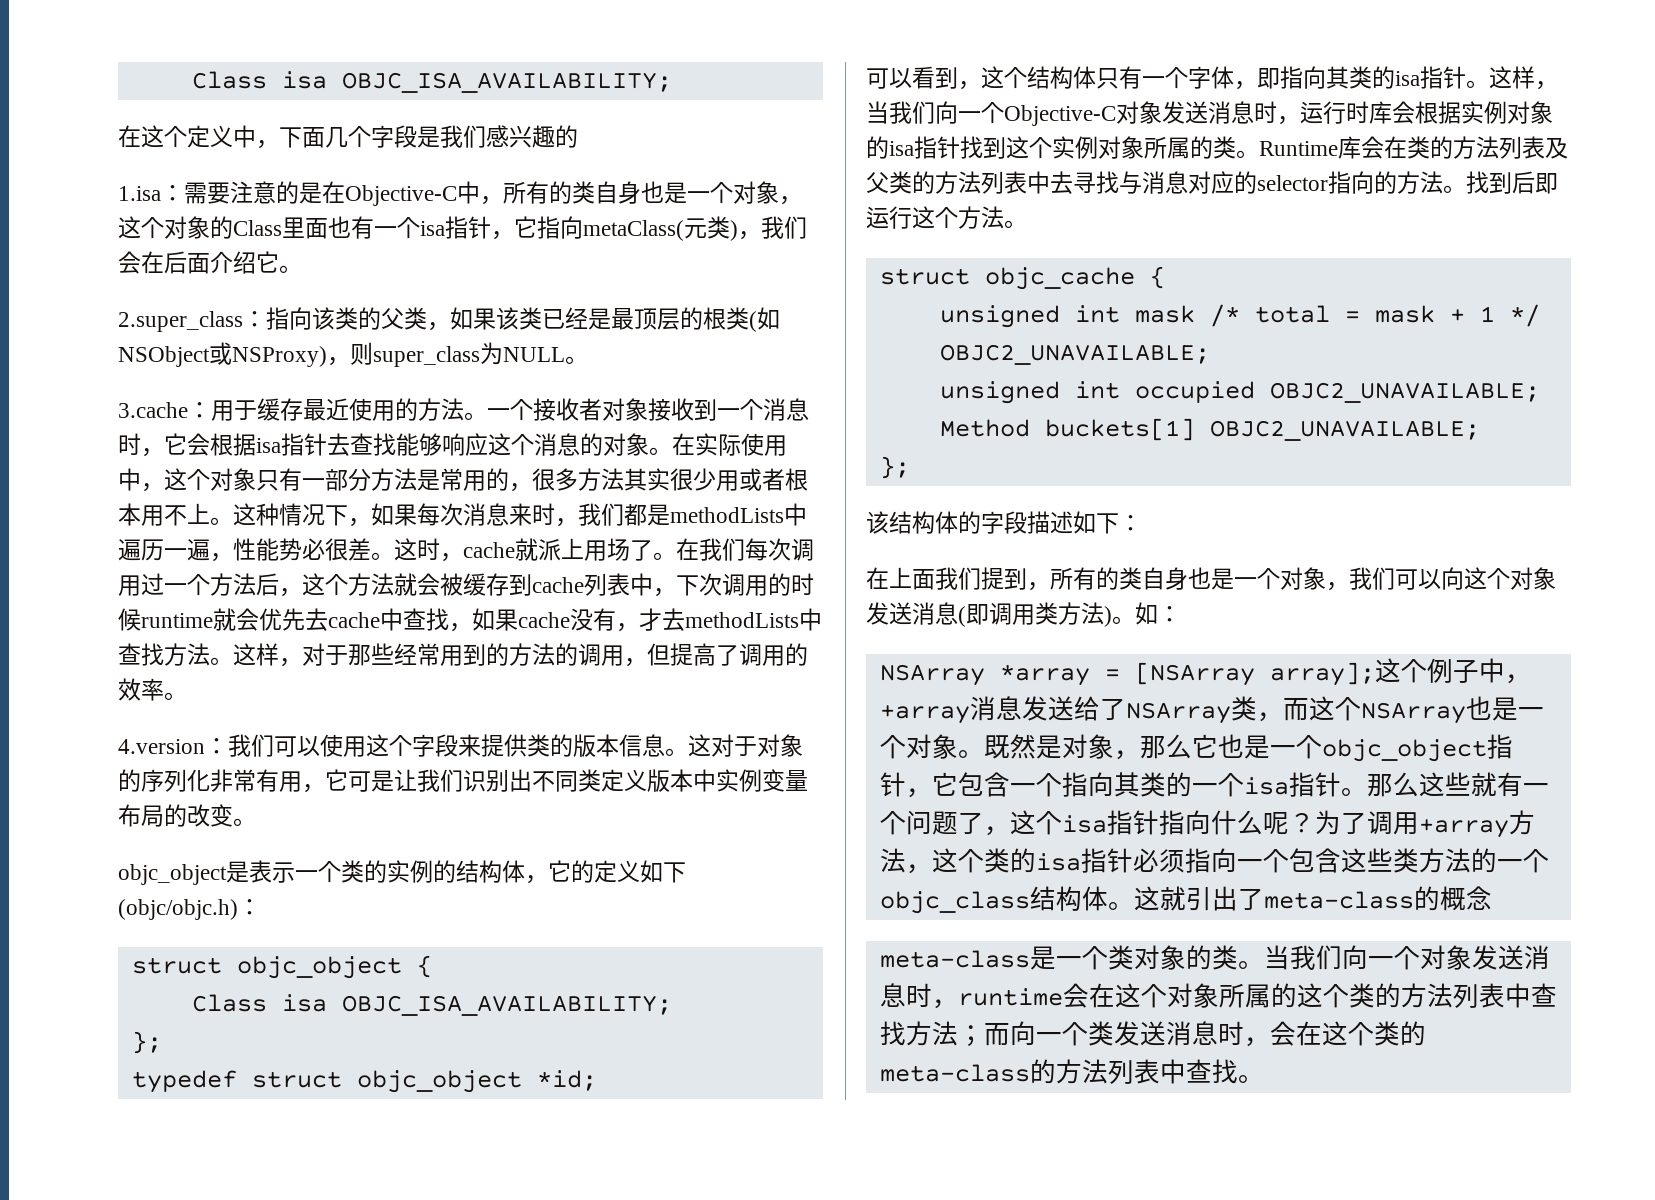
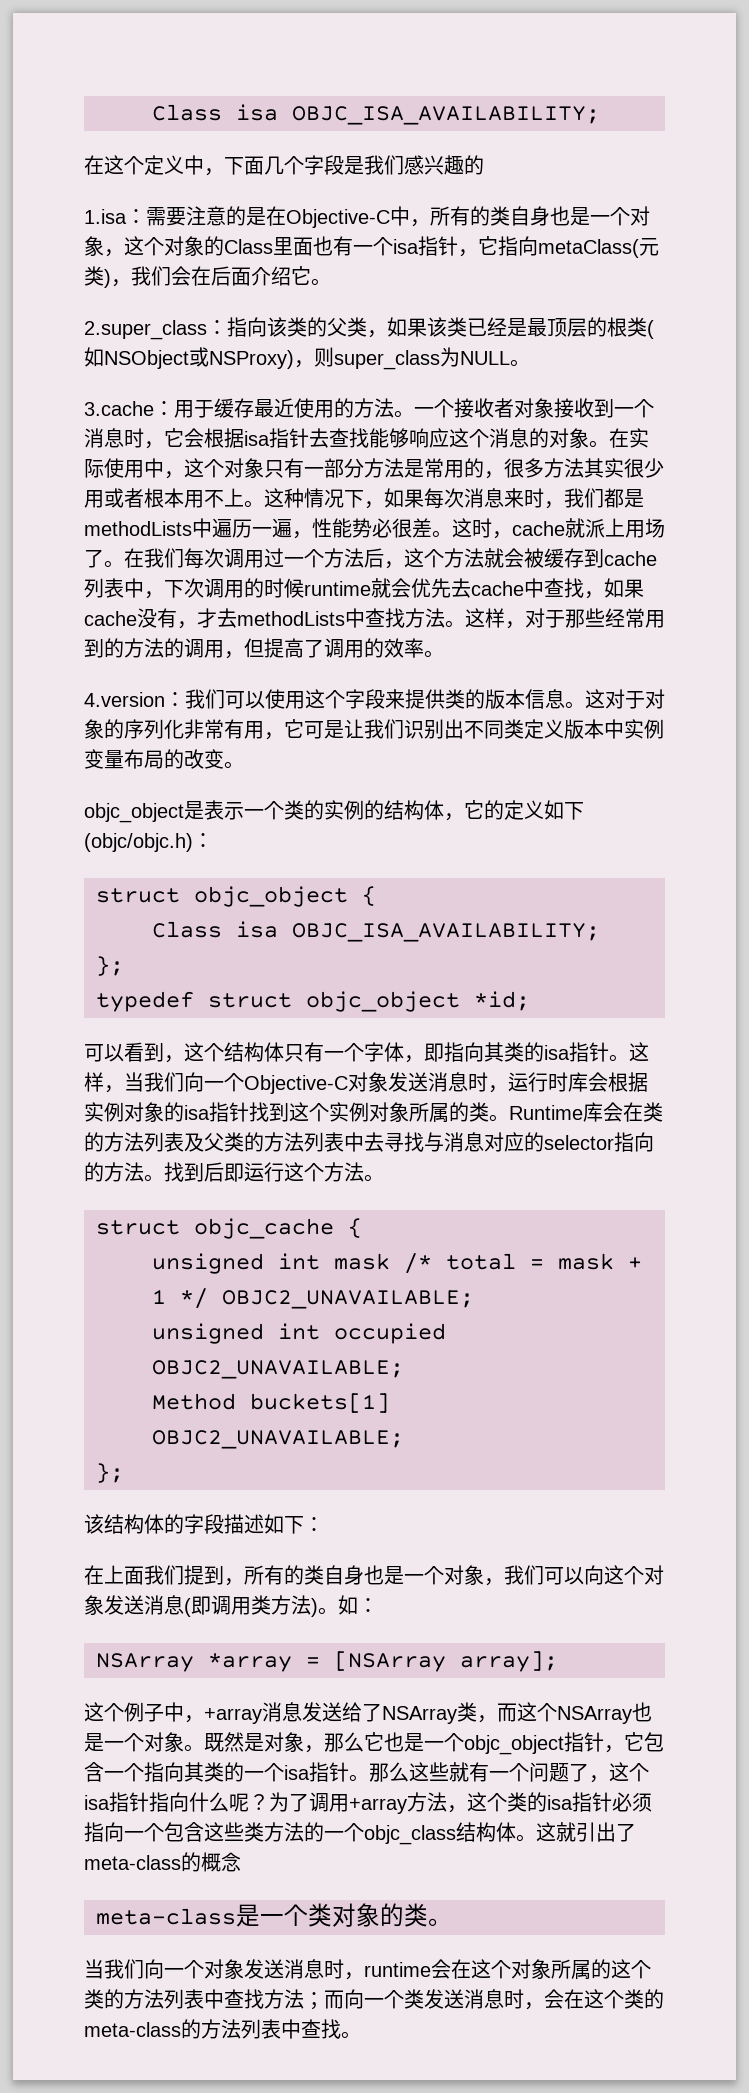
- NSArray *array = [NSArray array];这个例子中，+array消息发送给了NSArray类，而这个NSArray也是一个对象。
+ NSArray *array = [NSArray array];
+ 这个例子中，+array消息发送给了NSArray类，而这个NSArray也是一个对象。
- meta-class是一个类对象的类。当我们向一个对象发送消息时，runtime会在这个对象所属的这个类的方法列表中查找方法；而向一个类发送消息时，会在这个类的meta-class的方法列表中查找。
+ meta-class是一个类对象的类。
+ 当我们向一个对象发送消息时，runtime会在这个对象所属的这个类的方法列表中查找方法；而向一个类发送消息时，会在这个类的meta-class的方法列表中查找。

